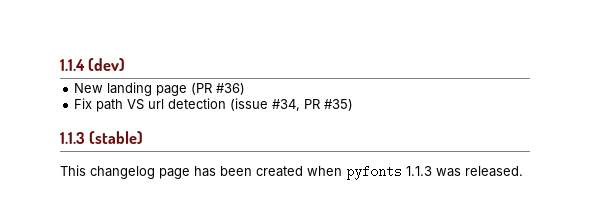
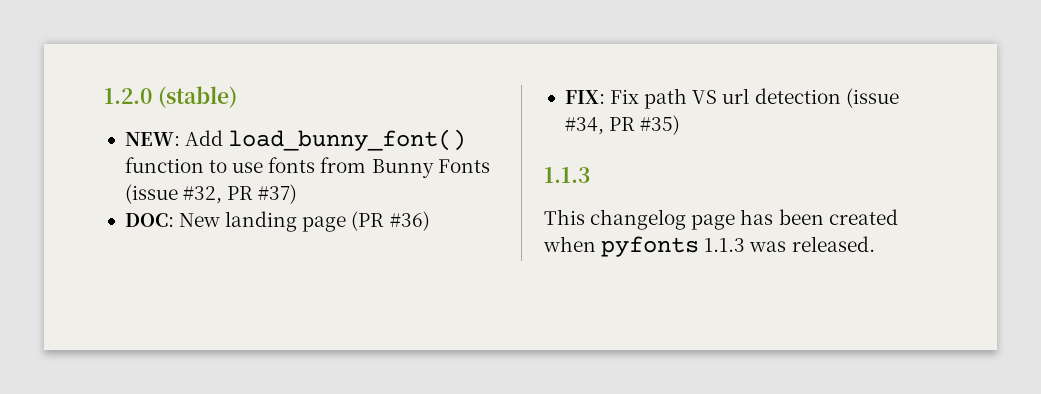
- 1.1.4 (dev)
- New landing page (PR #36)
+ 1.2.0 (stable)
+ NEW: Add load_bunny_font() function to use fonts from Bunny Fonts (issue #32, PR #37)
+ DOC: New landing page (PR #36)
- Fix path VS url detection (issue #34, PR #35)
- 1.1.3 (stable)
+ FIX: Fix path VS url detection (issue #34, PR #35)
+ 1.1.3

